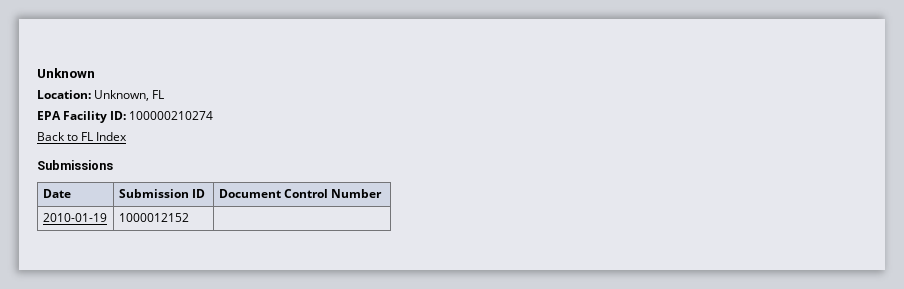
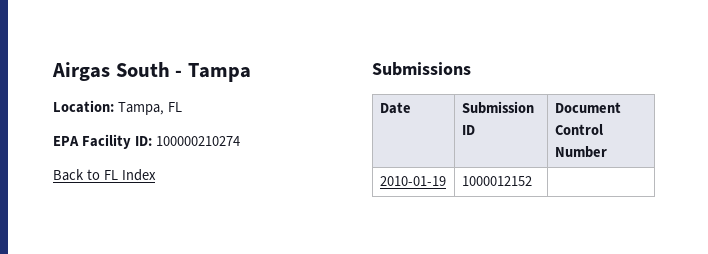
- Unknown
+ Airgas South - Tampa
- Location: Unknown, FL
+ Location: Tampa, FL

